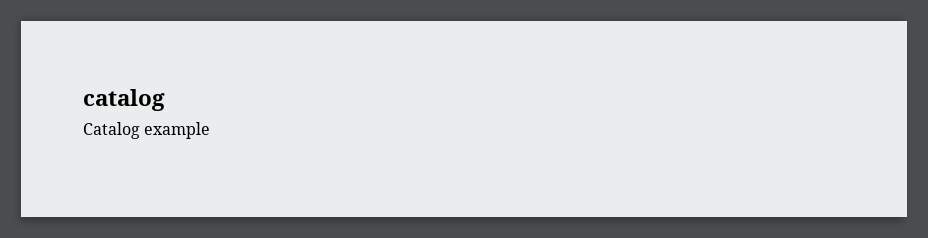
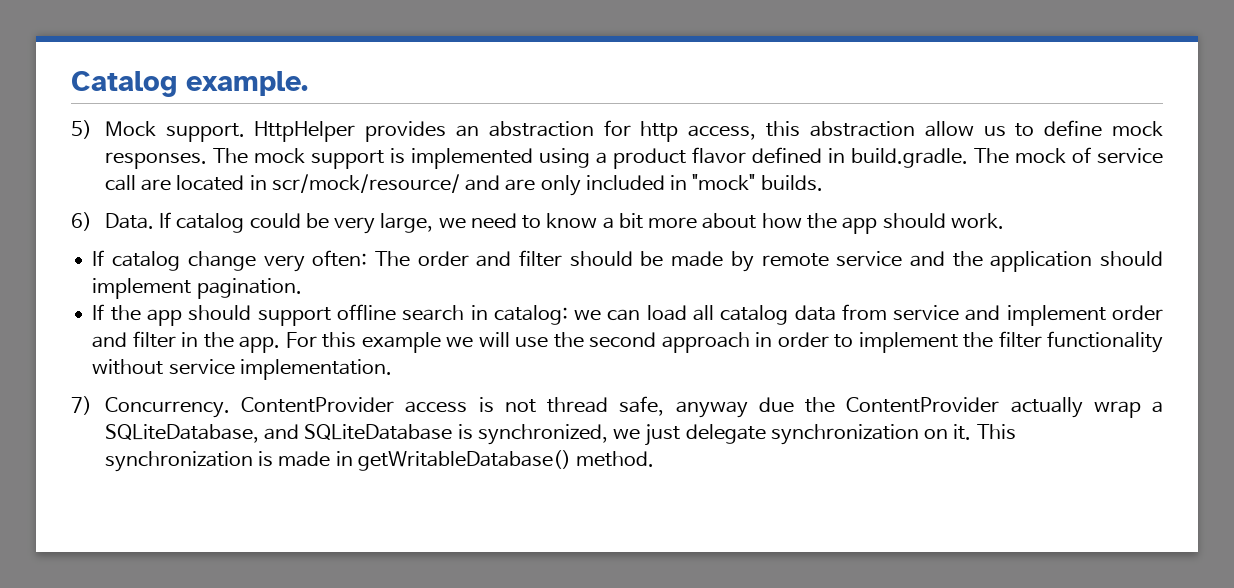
- catalog
- Catalog example
+ Catalog example.
+ 5) Mock support. HttpHelper provides an abstraction for http access, this abstraction allow us to define mock responses. The mock support is implemented using a product flavor defined in build.gradle. The mock of service call are located in scr/mock/resource/ and are only included in "mock" builds.
+ 6) Data. If catalog could be very large, we need to know a bit more about how the app should work.
+ If catalog change very often: The order and filter should be made by remote service and the application should implement pagination.
+ If the app should support offline search in catalog: we can load all catalog data from service and implement order and filter in the app. For this example we will use the second approach in order to implement the filter functionality without service implementation.
+ 7) Concurrency. ContentProvider access is not thread safe, anyway due the ContentProvider actually wrap a SQLiteDatabase, and SQLiteDatabase is synchronized, we just delegate synchronization on it. This synchronization is made in getWritableDatabase() method.

